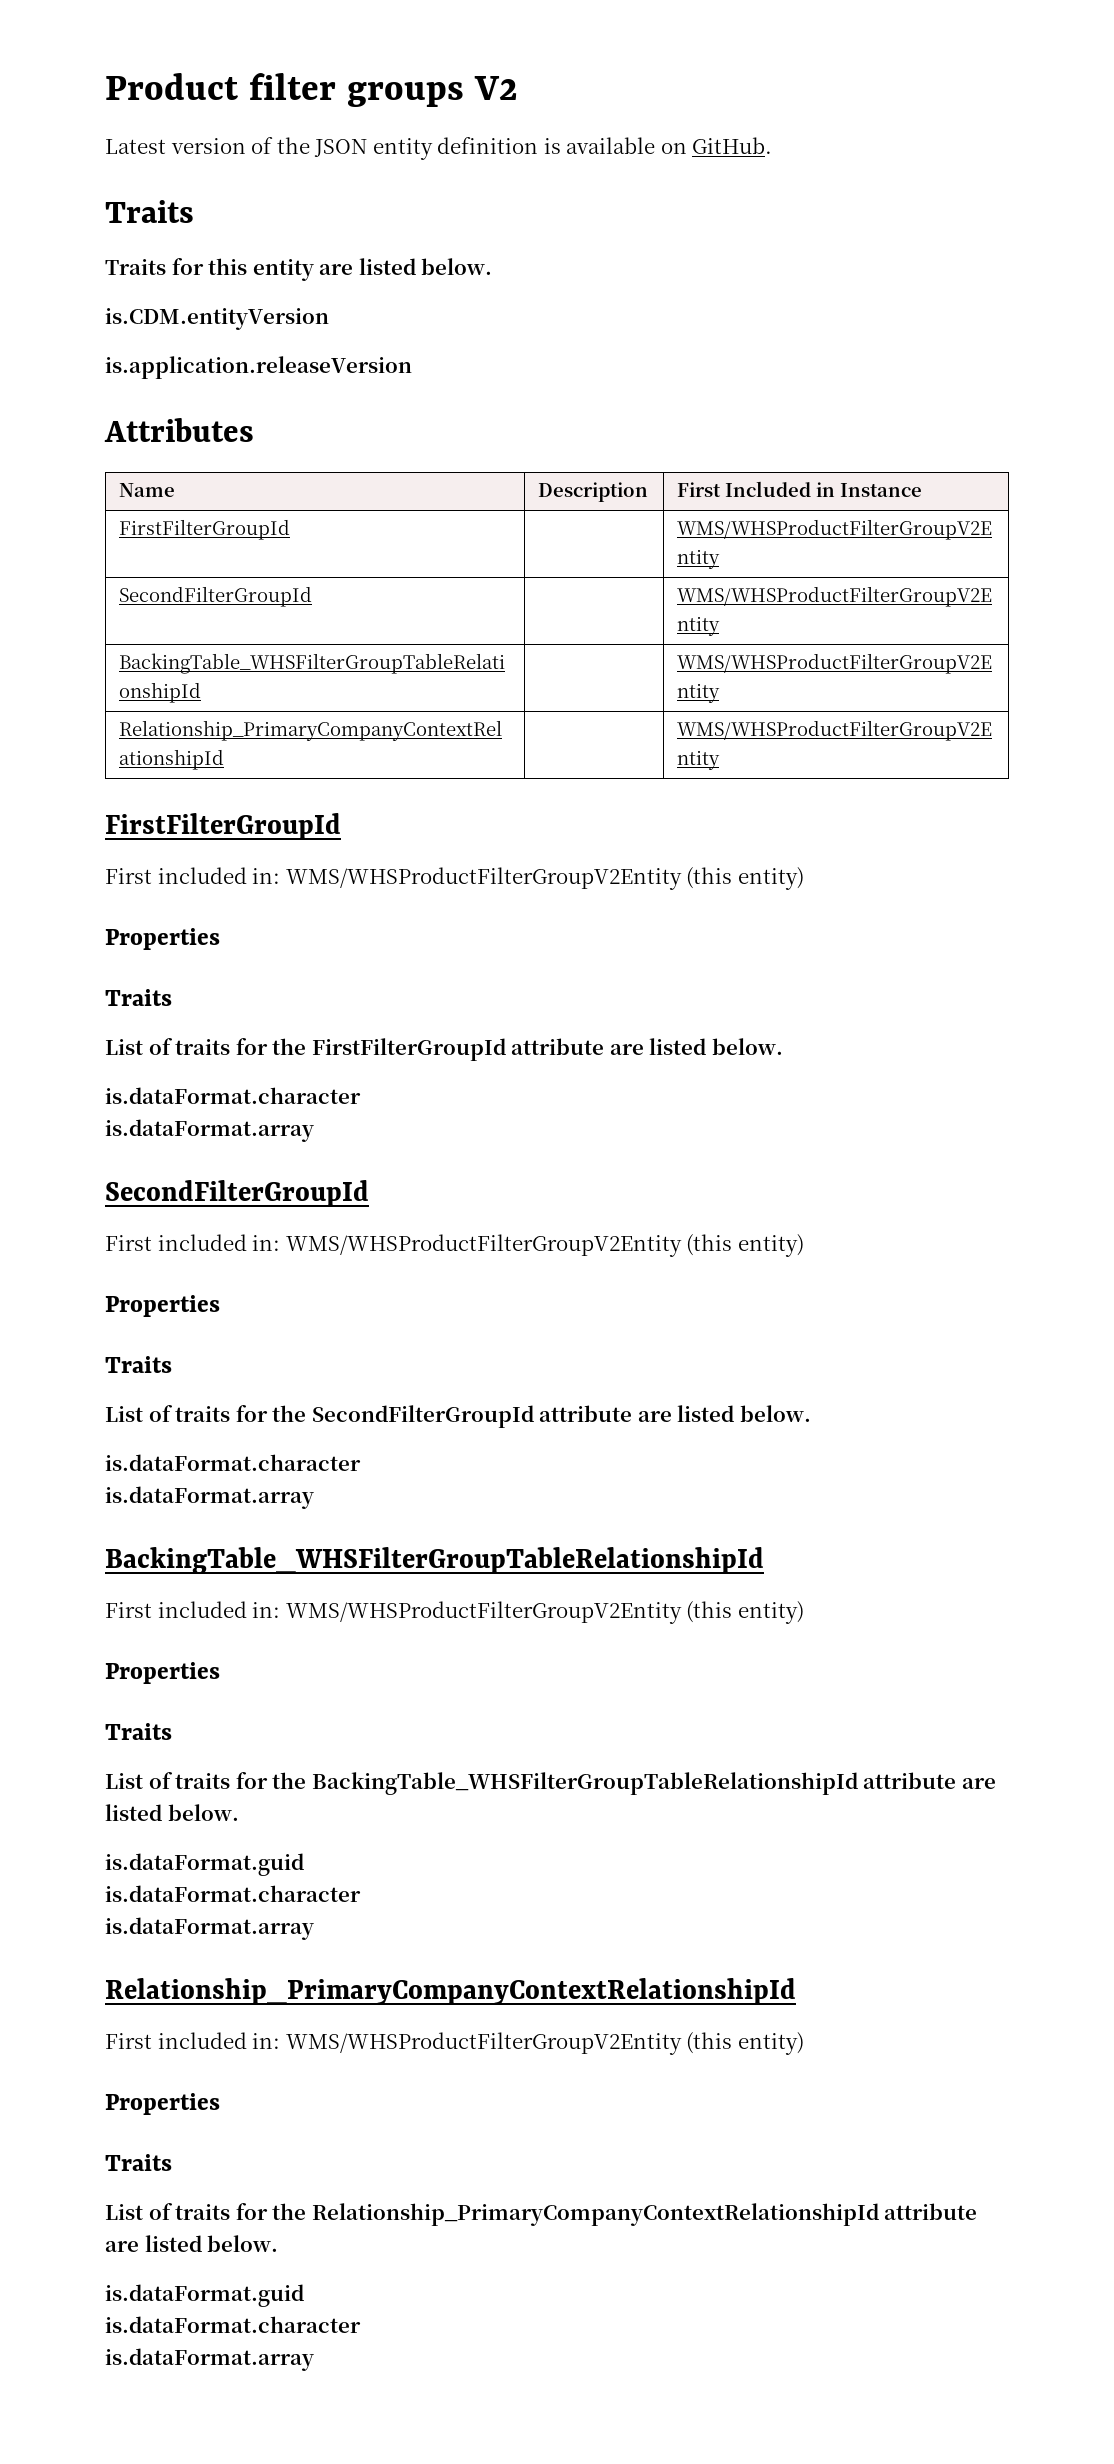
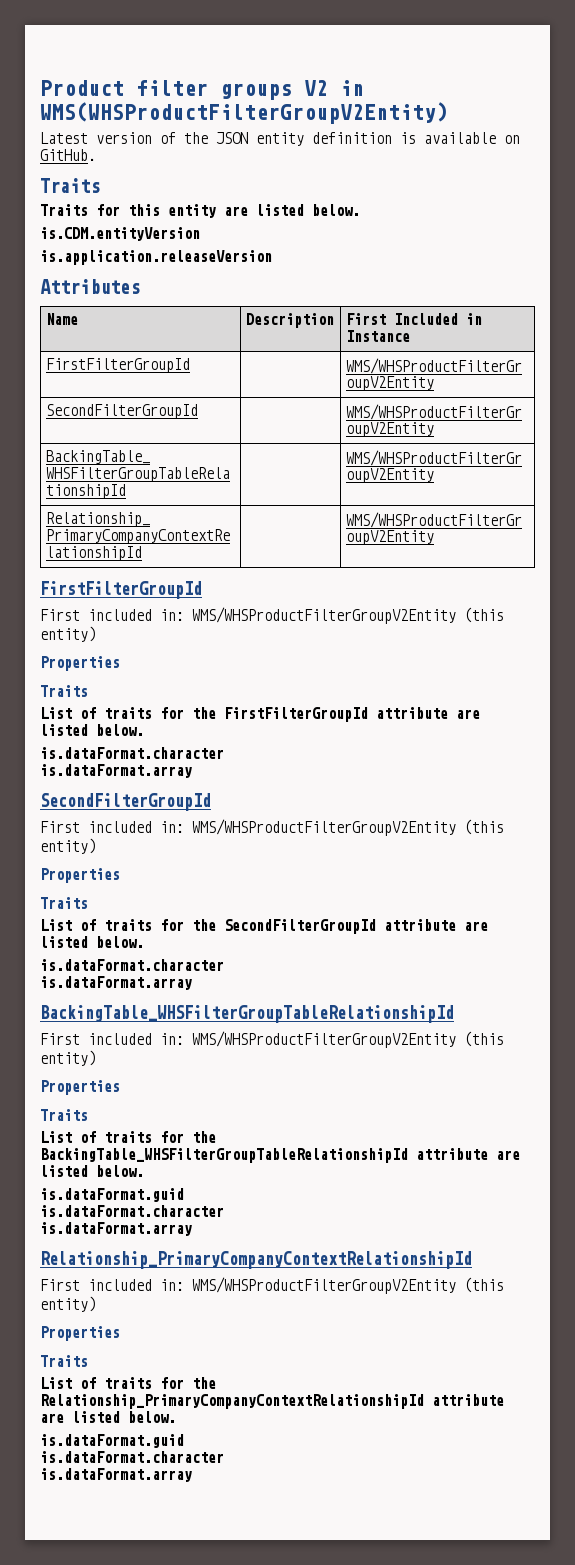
- Product filter groups V2
+ Product filter groups V2 in WMS(WHSProductFilterGroupV2Entity)

